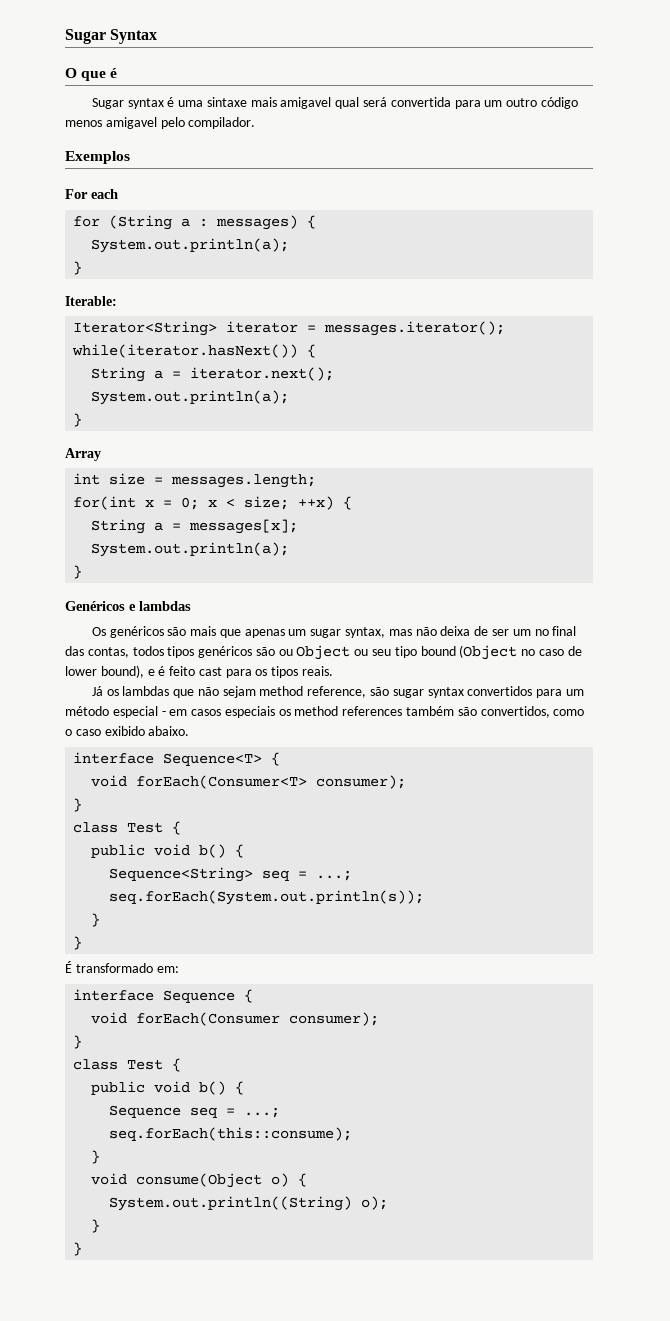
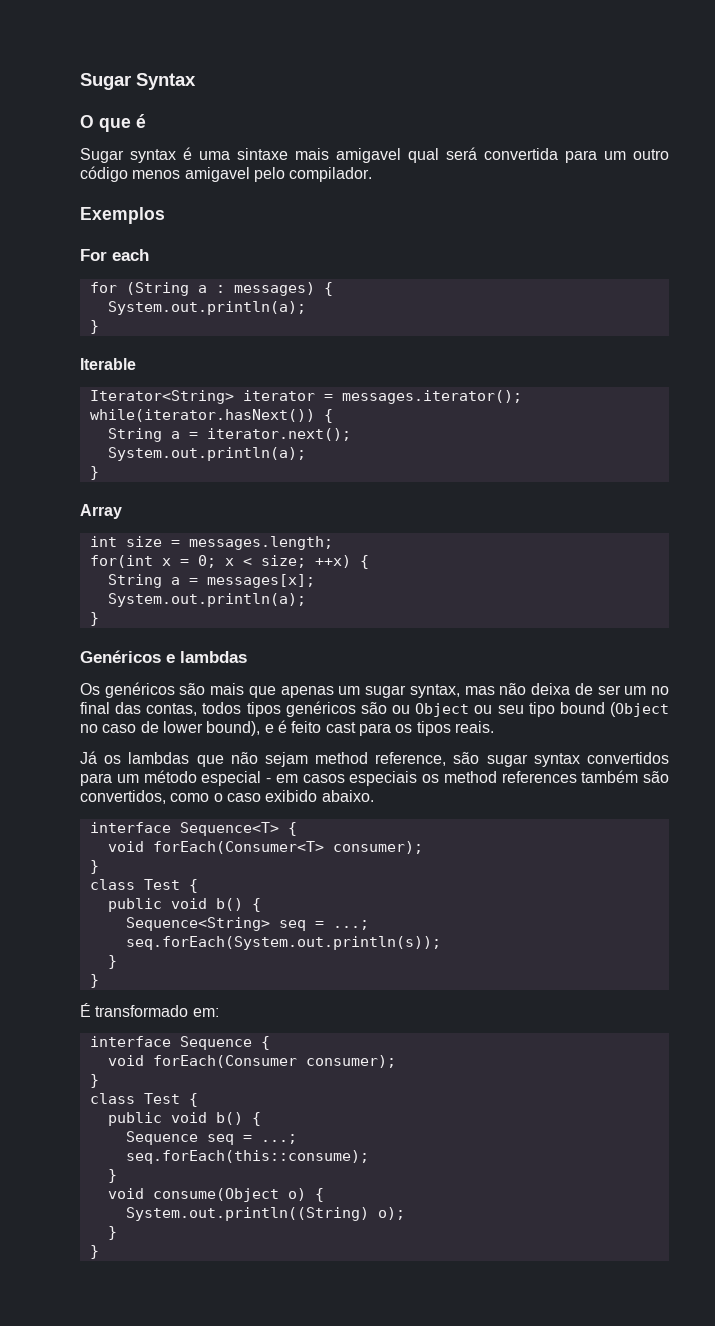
- Iterable:
+ Iterable

